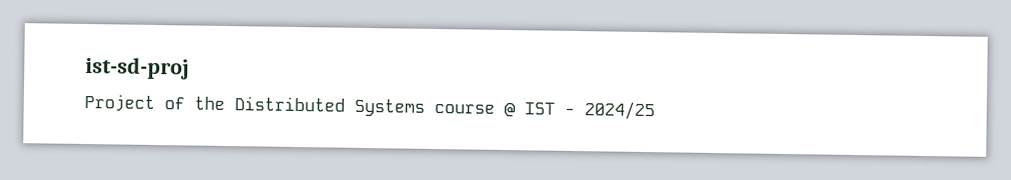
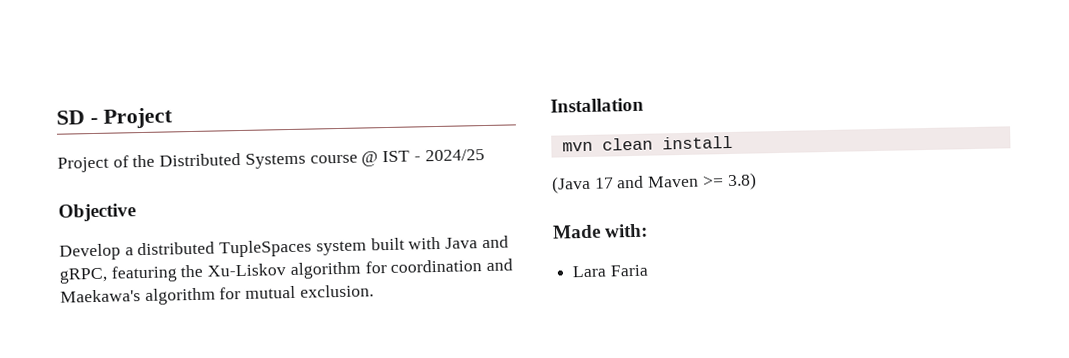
- ist-sd-proj
+ SD - Project
+ Objective
+ Develop a distributed TupleSpaces system built with Java and gRPC, featuring the Xu-Liskov algorithm for coordination and Maekawa's algorithm for mutual exclusion.
+ Installation
+ mvn clean install
+ (Java 17 and Maven >= 3.8)
+ Made with:
+ Lara Faria

